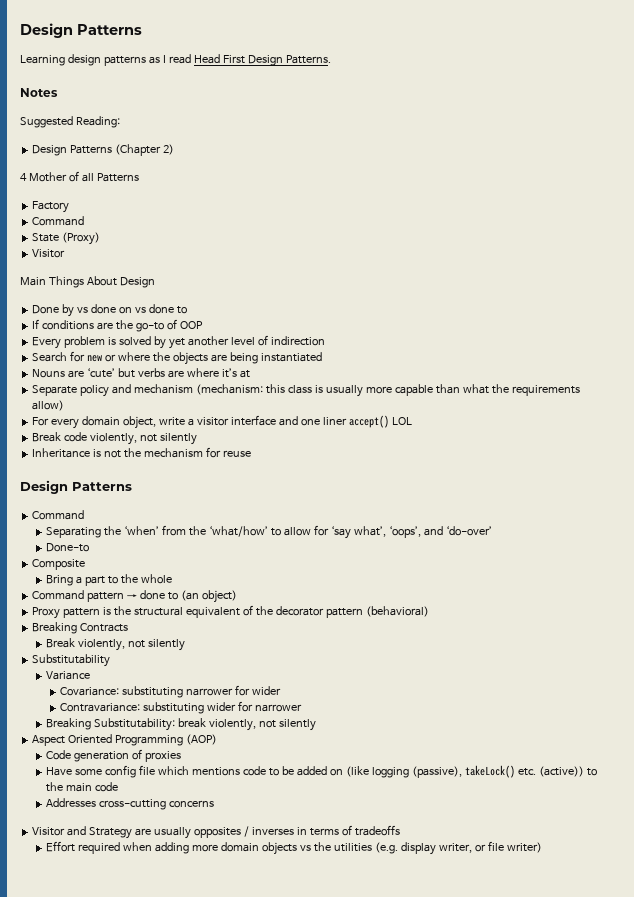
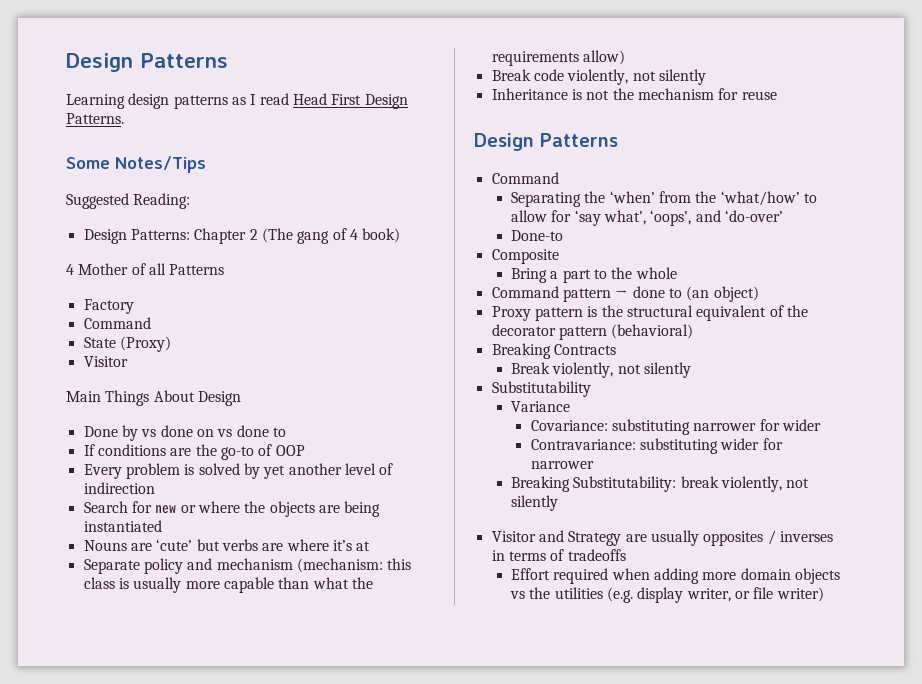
- Notes
+ Some Notes/Tips
- Design Patterns (Chapter 2)
+ Design Patterns: Chapter 2 (The gang of 4 book)
- For every domain object, write a visitor interface and one liner accept() LOL
- Aspect Oriented Programming (AOP)
- Code generation of proxies
- Have some config file which mentions code to be added on (like logging (passive), takeLock() etc. (active)) to the main code
- Addresses cross-cutting concerns

